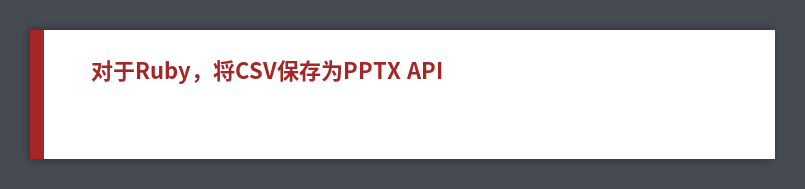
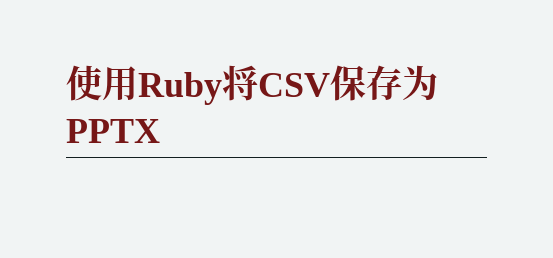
- 对于Ruby，将CSV保存为PPTX API
+ 使用Ruby将CSV保存为PPTX

